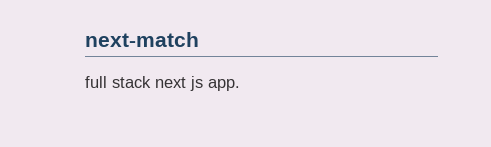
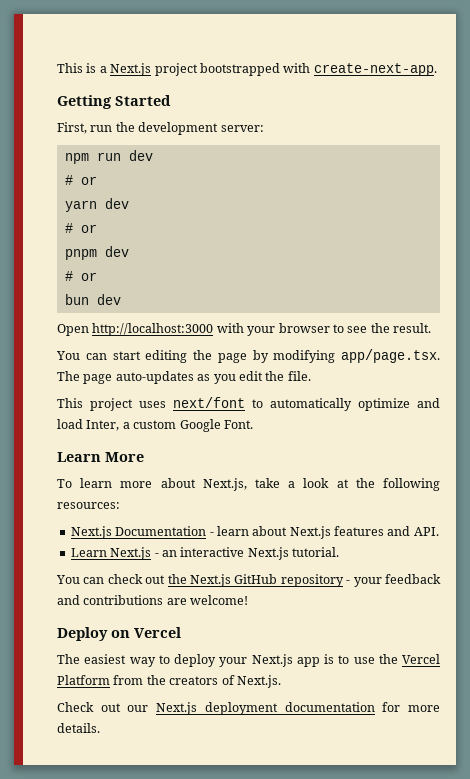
- next-match
- full stack next js app.
+ This is a Next.js project bootstrapped with create-next-app.
+ Getting Started
+ First, run the development server:
+ npm run dev
+ # or
+ yarn dev
+ # or
+ pnpm dev
+ # or
+ bun dev
+ Open http://localhost:3000 with your browser to see the result.
+ You can start editing the page by modifying app/page.tsx. The page auto-updates as you edit the file.
+ This project uses next/font to automatically optimize and load Inter, a custom Google Font.
+ Learn More
+ To learn more about Next.js, take a look at the following resources:
+ Next.js Documentation - learn about Next.js features and API.
+ Learn Next.js - an interactive Next.js tutorial.
+ You can check out the Next.js GitHub repository - your feedback and contributions are welcome!
+ Deploy on Vercel
+ The easiest way to deploy your Next.js app is to use the Vercel Platform from the creators of Next.js.
+ Check out our Next.js deployment documentation for more details.

